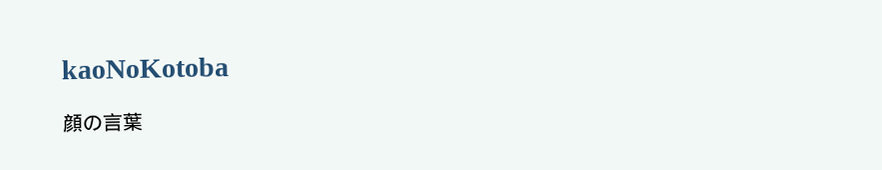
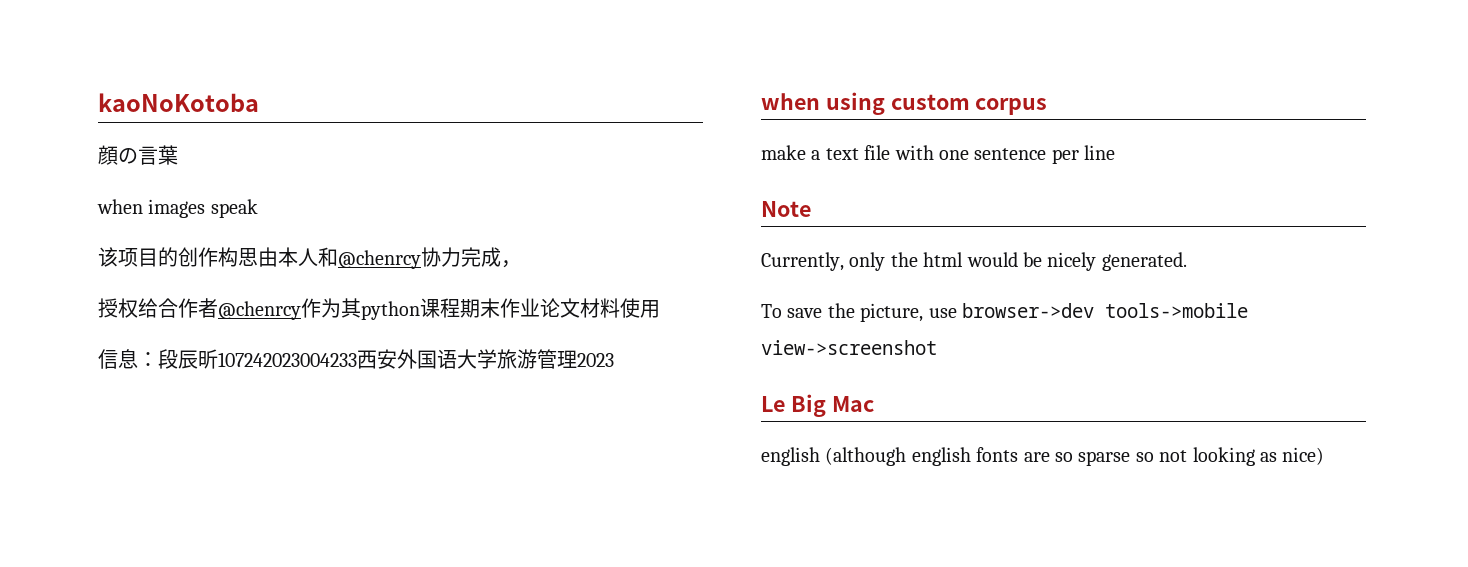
+ when images speak
+ 该项目的创作构思由本人和@chenrcy协力完成，
+ 授权给合作者@chenrcy作为其python课程期末作业论文材料使用
+ 信息：段辰昕107242023004233西安外国语大学旅游管理2023
+ when using custom corpus
+ make a text file with one sentence per line
+ Note
+ Currently, only the html would be nicely generated.
+ To save the picture, use browser->dev tools->mobile view->screenshot
+ Le Big Mac
+ english (although english fonts are so sparse so not looking as nice)

